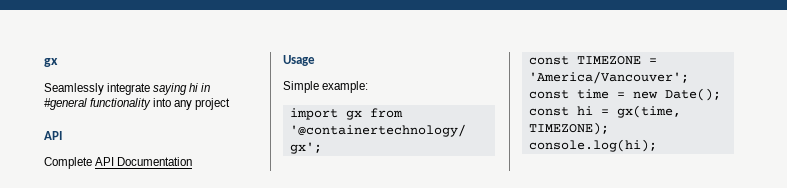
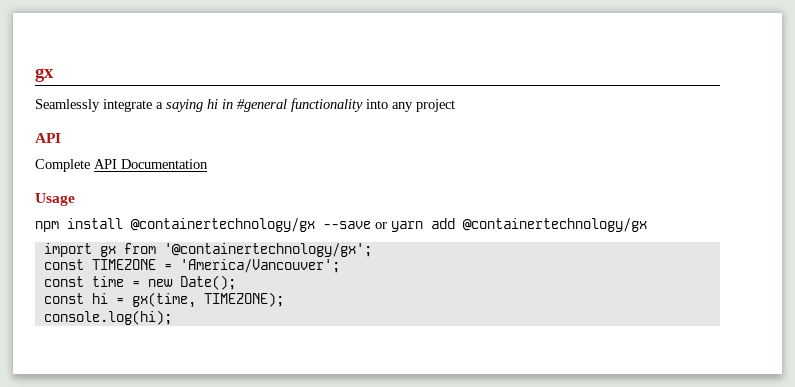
- Seamlessly integrate saying hi in #general functionality into any project
+ Seamlessly integrate a saying hi in #general functionality into any project
- Simple example:
+ npm install @containertechnology/gx --save or yarn add @containertechnology/gx

